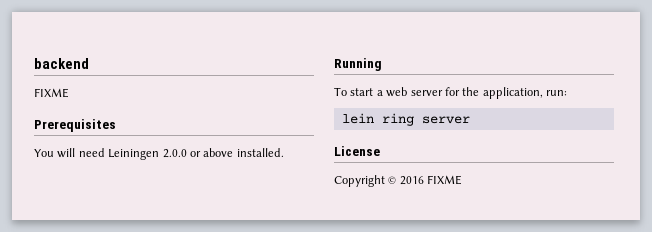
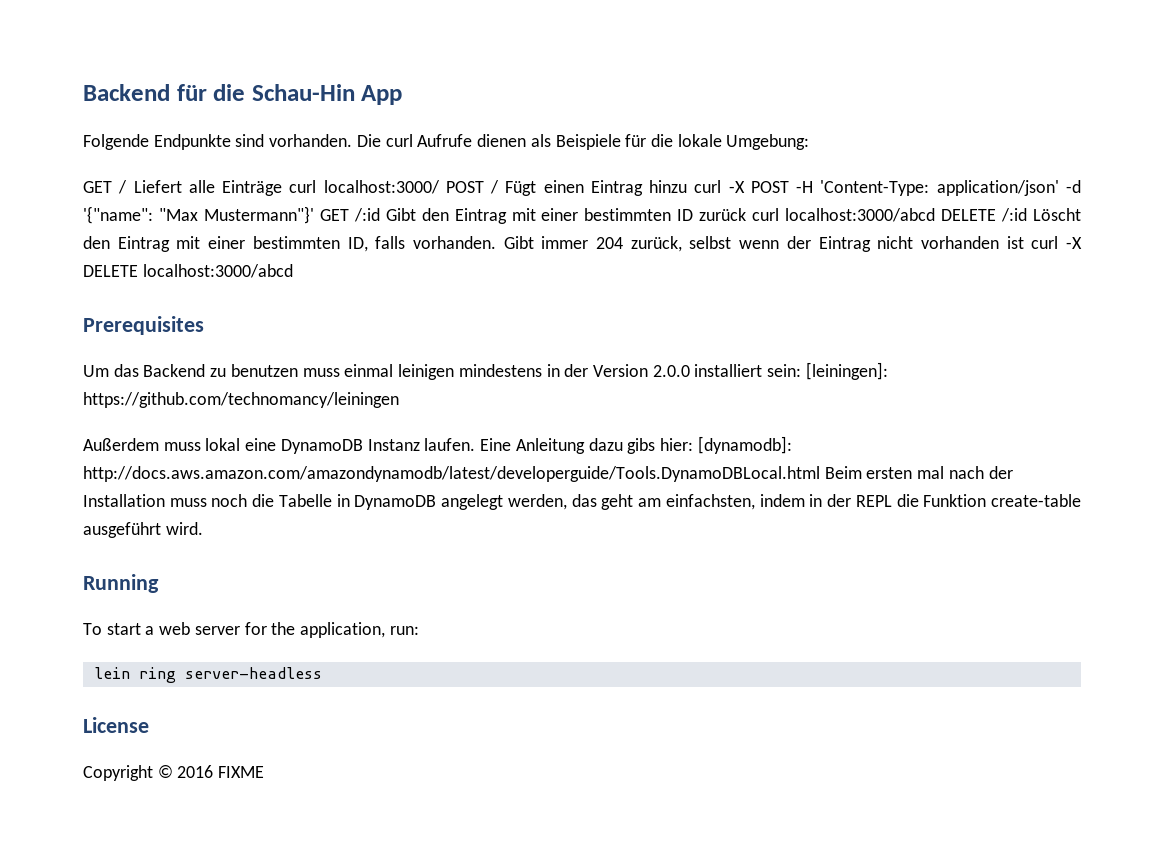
- backend
- FIXME
+ Backend für die Schau-Hin App
+ Folgende Endpunkte sind vorhanden. Die curl Aufrufe dienen als Beispiele für die lokale Umgebung:
+ GET / Liefert alle Einträge curl localhost:3000/ POST / Fügt einen Eintrag hinzu curl -X POST -H 'Content-Type: application/json' -d '{"name": "Max Mustermann"}' GET /:id Gibt den Eintrag mit einer bestimmten ID zurück curl localhost:3000/abcd DELETE /:id Löscht den Eintrag mit einer bestimmten ID, falls vorhanden. Gibt immer 204 zurück, selbst wenn der Eintrag nicht vorhanden ist curl -X DELETE localhost:3000/abcd
  Prerequisites
- You will need Leiningen 2.0.0 or above installed.
+ Um das Backend zu benutzen muss einmal leinigen mindestens in der Version 2.0.0 installiert sein: [leiningen]: https://github.com/technomancy/leiningen
+ Außerdem muss lokal eine DynamoDB Instanz laufen. Eine Anleitung dazu gibs hier: [dynamodb]: http://docs.aws.amazon.com/amazondynamodb/latest/developerguide/Tools.DynamoDBLocal.html Beim ersten mal nach der Installation muss noch die Tabelle in DynamoDB angelegt werden, das geht am einfachsten, indem in der REPL die Funktion create-table ausgeführt wird.
- lein ring server
+ lein ring server-headless

